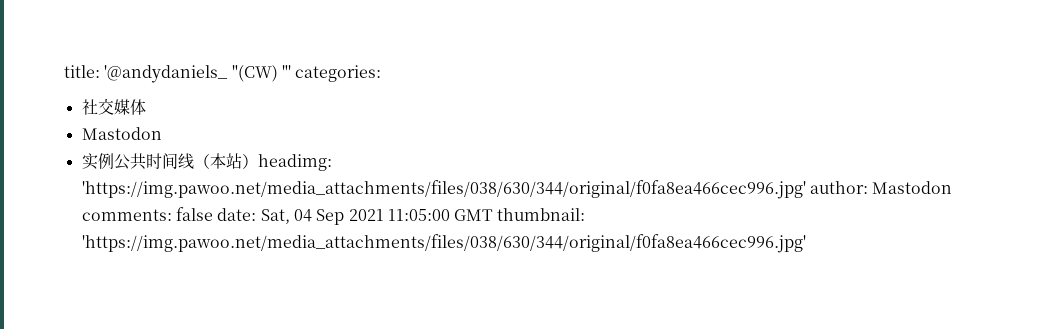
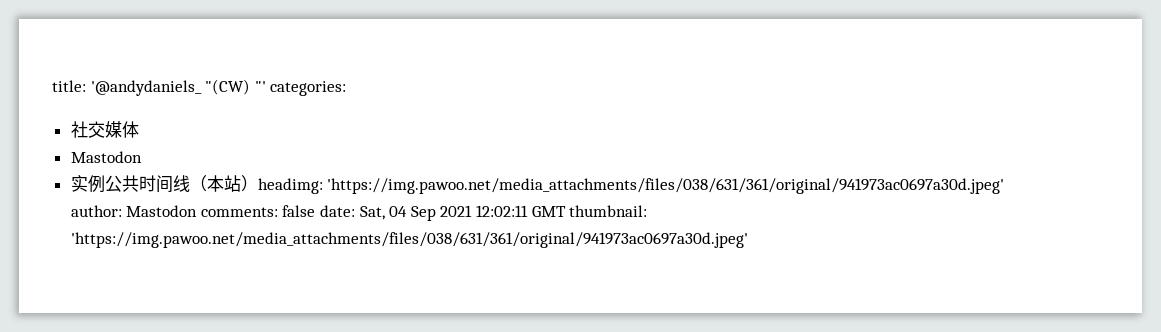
- 实例公共时间线（本站）headimg: 'https://img.pawoo.net/media_attachments/files/038/630/344/original/f0fa8ea466cec996.jpg' author: Mastodon comments: false date: Sat, 04 Sep 2021 11:05:00 GMT thumbnail: 'https://img.pawoo.net/media_attachments/files/038/630/344/original/f0fa8ea466cec996.jpg'
+ 实例公共时间线（本站）headimg: 'https://img.pawoo.net/media_attachments/files/038/631/361/original/941973ac0697a30d.jpeg' author: Mastodon comments: false date: Sat, 04 Sep 2021 12:02:11 GMT thumbnail: 'https://img.pawoo.net/media_attachments/files/038/631/361/original/941973ac0697a30d.jpeg'

